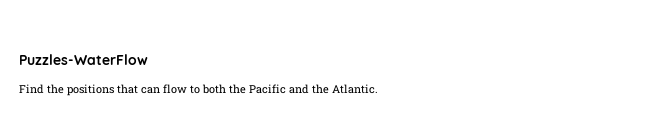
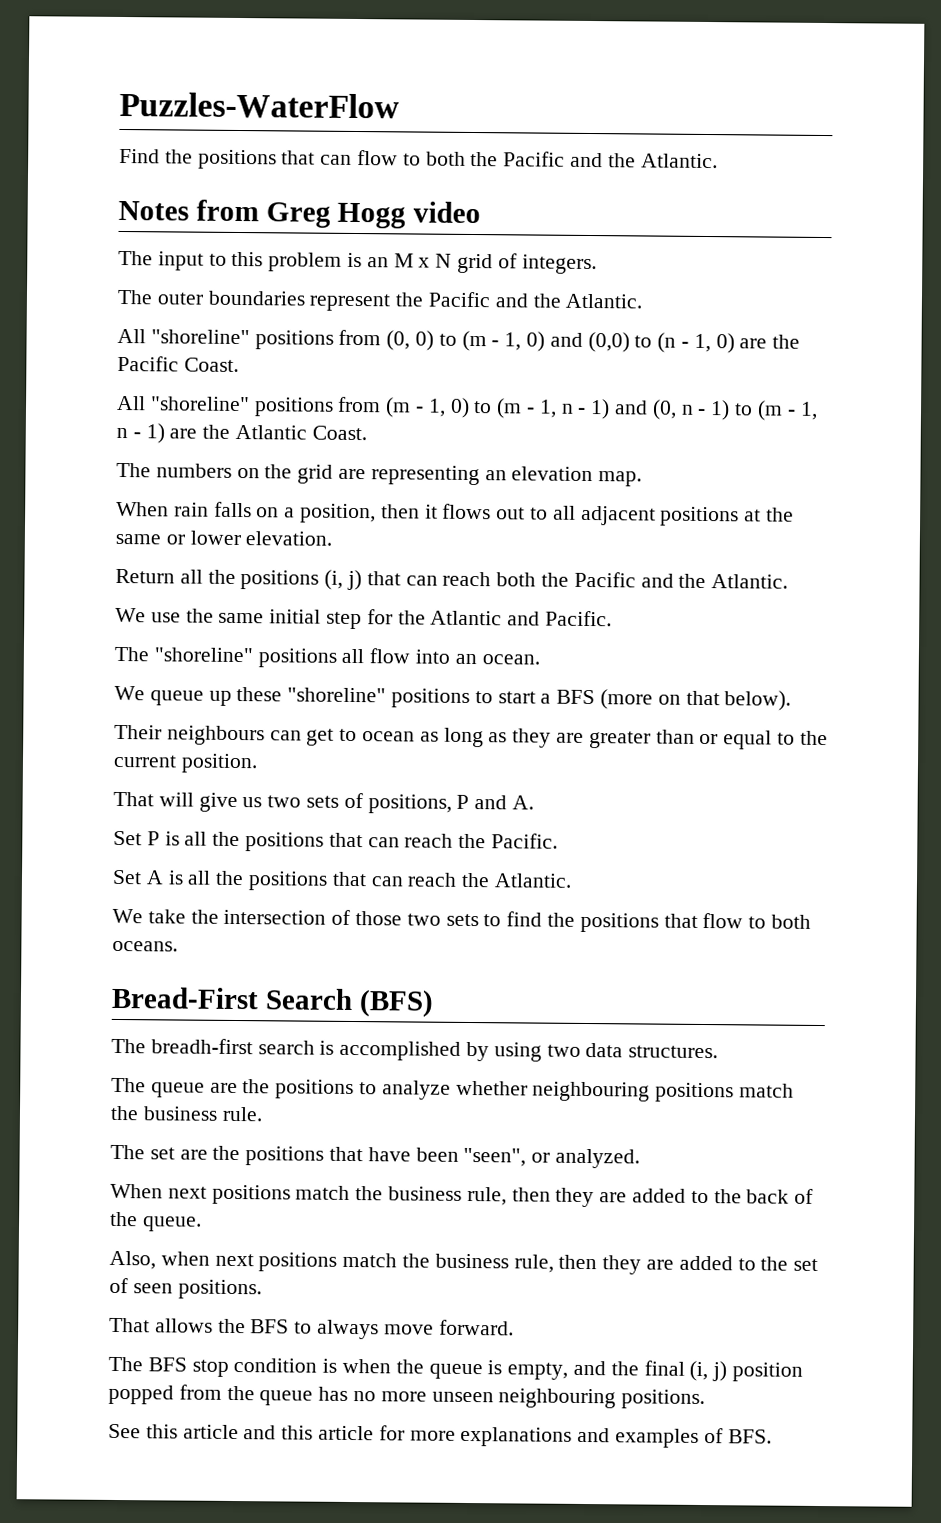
+ Notes from Greg Hogg video
+ The input to this problem is an M x N grid of integers.
+ The outer boundaries represent the Pacific and the Atlantic.
+ All "shoreline" positions from (0, 0) to (m - 1, 0) and (0,0) to (n - 1, 0) are the Pacific Coast.
+ All "shoreline" positions from (m - 1, 0) to (m - 1, n - 1) and (0, n - 1) to (m - 1, n - 1) are the Atlantic Coast.
+ The numbers on the grid are representing an elevation map.
+ When rain falls on a position, then it flows out to all adjacent positions at the same or lower elevation.
+ Return all the positions (i, j) that can reach both the Pacific and the Atlantic.
+ We use the same initial step for the Atlantic and Pacific.
+ The "shoreline" positions all flow into an ocean.
+ We queue up these "shoreline" positions to start a BFS (more on that below).
+ Their neighbours can get to ocean as long as they are greater than or equal to the current position.
+ That will give us two sets of positions, P and A.
+ Set P is all the positions that can reach the Pacific.
+ Set A is all the positions that can reach the Atlantic.
+ We take the intersection of those two sets to find the positions that flow to both oceans.
+ Bread-First Search (BFS)
+ The breadh-first search is accomplished by using two data structures.
+ The queue are the positions to analyze whether neighbouring positions match the business rule.
+ The set are the positions that have been "seen", or analyzed.
+ When next positions match the business rule, then they are added to the back of the queue.
+ Also, when next positions match the business rule, then they are added to the set of seen positions.
+ That allows the BFS to always move forward.
+ The BFS stop condition is when the queue is empty, and the final (i, j) position popped from the queue has no more unseen neighbouring positions.
+ See this article and this article for more explanations and examples of BFS.

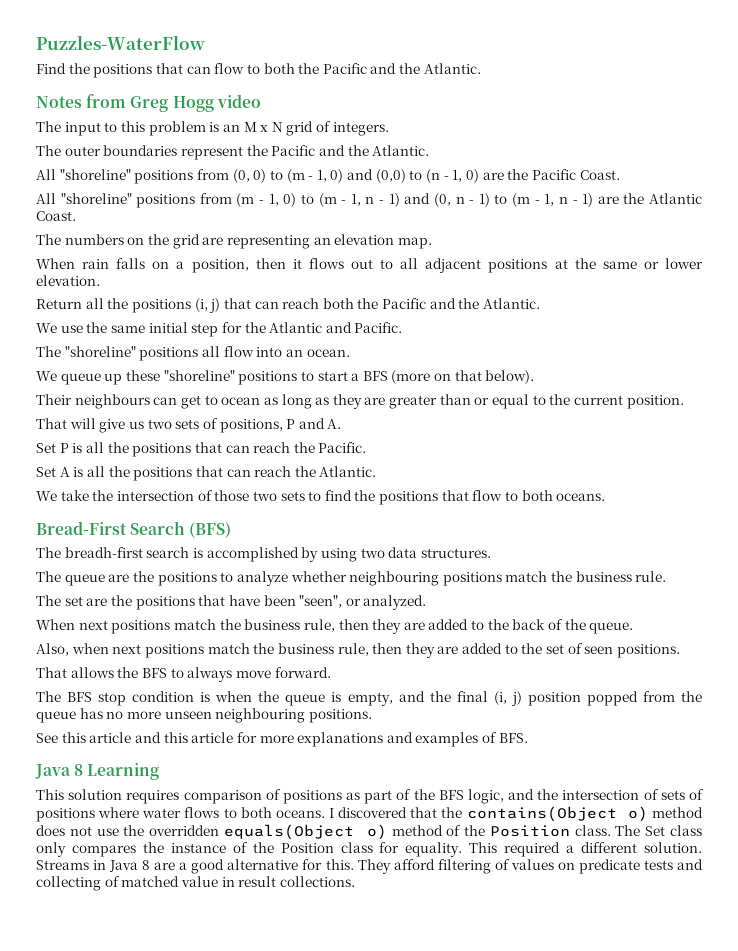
+ Java 8 Learning
+ This solution requires comparison of positions as part of the BFS logic, and the intersection of sets of positions where water flows to both oceans. I discovered that the contains(Object o) method does not use the overridden equals(Object o) method of the Position class. The Set class only compares the instance of the Position class for equality. This required a different solution. Streams in Java 8 are a good alternative for this. They afford filtering of values on predicate tests and collecting of matched value in result collections.

